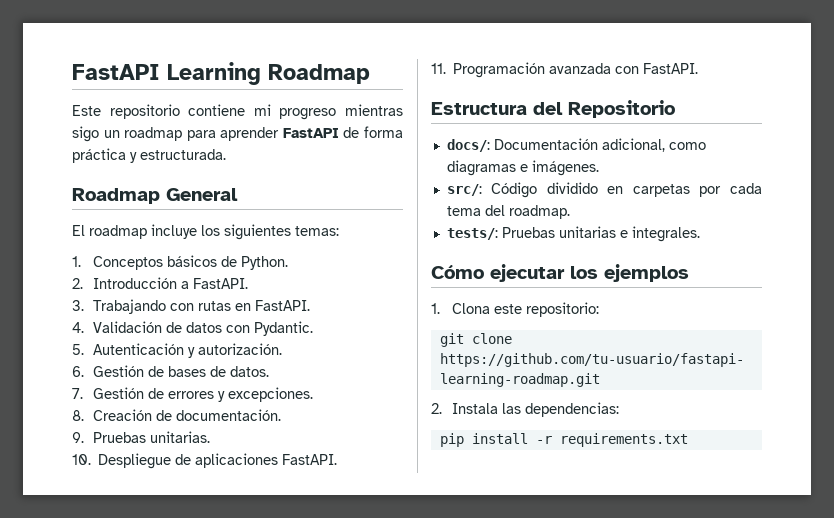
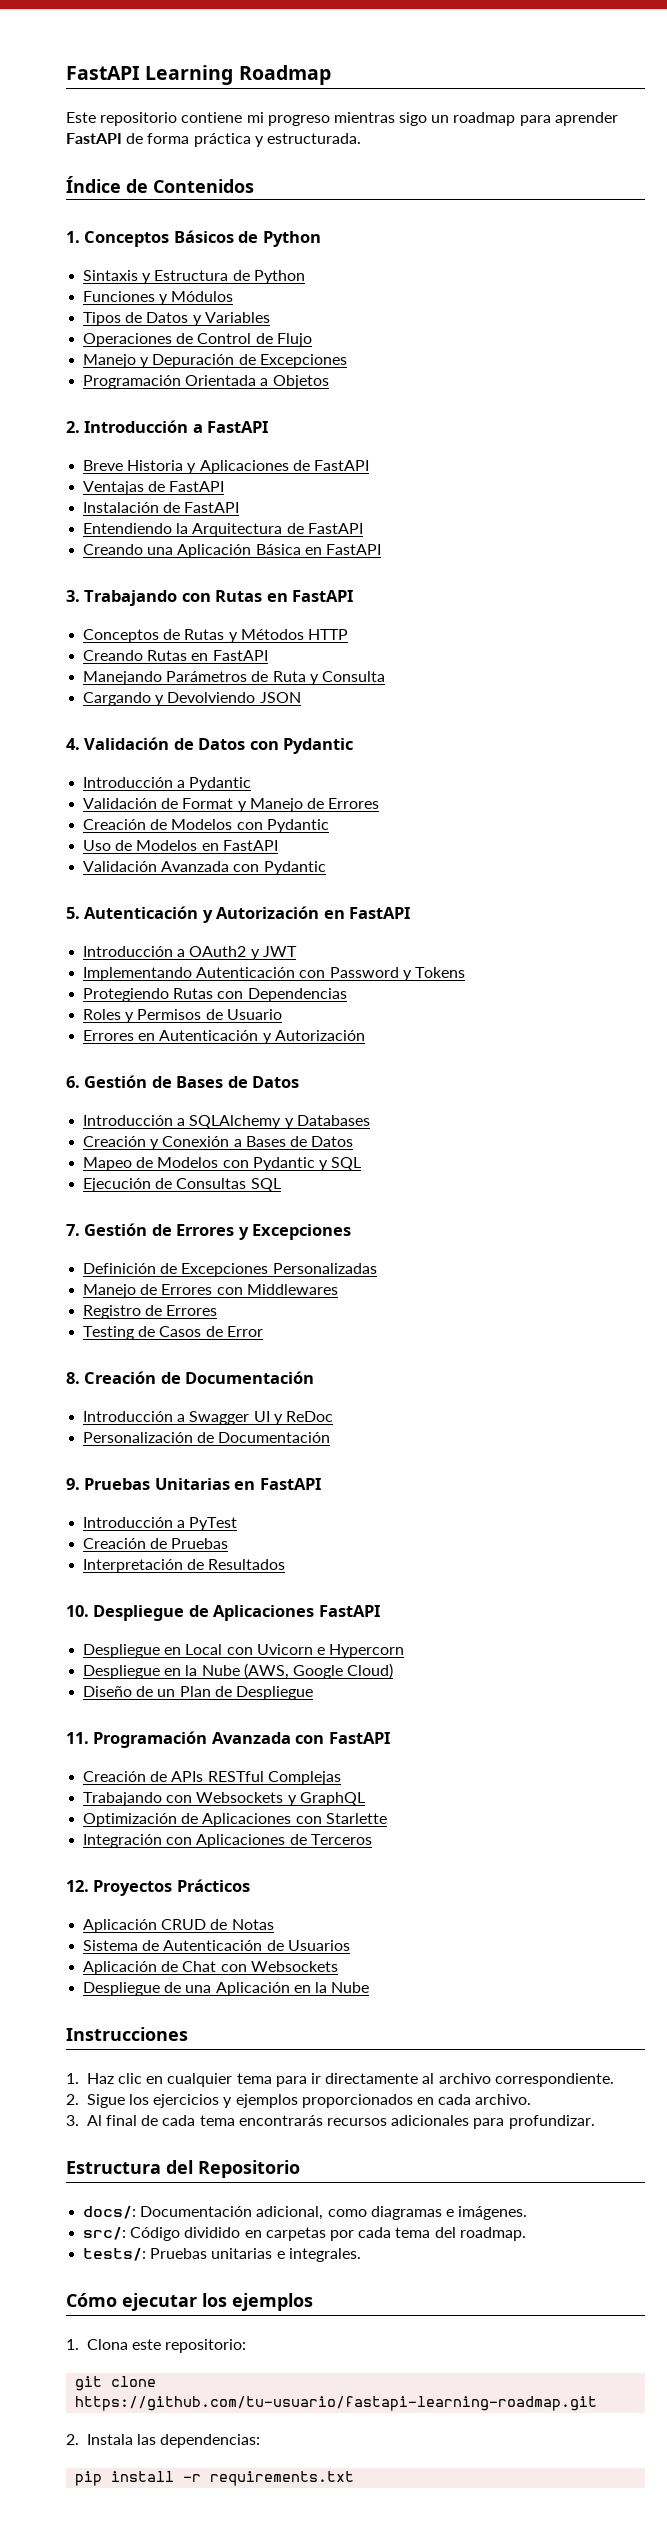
- Roadmap General
- El roadmap incluye los siguientes temas:
- 1. Conceptos básicos de Python.
- 2. Introducción a FastAPI.
- 3. Trabajando con rutas en FastAPI.
- 4. Validación de datos con Pydantic.
- 5. Autenticación y autorización.
- 6. Gestión de bases de datos.
- 7. Gestión de errores y excepciones.
- 8. Creación de documentación.
- 9. Pruebas unitarias.
- 10. Despliegue de aplicaciones FastAPI.
- 11. Programación avanzada con FastAPI.
+ Índice de Contenidos
+ 1. Conceptos Básicos de Python
+ Sintaxis y Estructura de Python
+ Funciones y Módulos
+ Tipos de Datos y Variables
+ Operaciones de Control de Flujo
+ Manejo y Depuración de Excepciones
+ Programación Orientada a Objetos
+ 2. Introducción a FastAPI
+ Breve Historia y Aplicaciones de FastAPI
+ Ventajas de FastAPI
+ Instalación de FastAPI
+ Entendiendo la Arquitectura de FastAPI
+ Creando una Aplicación Básica en FastAPI
+ 3. Trabajando con Rutas en FastAPI
+ Conceptos de Rutas y Métodos HTTP
+ Creando Rutas en FastAPI
+ Manejando Parámetros de Ruta y Consulta
+ Cargando y Devolviendo JSON
+ 4. Validación de Datos con Pydantic
+ Introducción a Pydantic
+ Validación de Format y Manejo de Errores
+ Creación de Modelos con Pydantic
+ Uso de Modelos en FastAPI
+ Validación Avanzada con Pydantic
+ 5. Autenticación y Autorización en FastAPI
+ Introducción a OAuth2 y JWT
+ Implementando Autenticación con Password y Tokens
+ Protegiendo Rutas con Dependencias
+ Roles y Permisos de Usuario
+ Errores en Autenticación y Autorización
+ 6. Gestión de Bases de Datos
+ Introducción a SQLAlchemy y Databases
+ Creación y Conexión a Bases de Datos
+ Mapeo de Modelos con Pydantic y SQL
+ Ejecución de Consultas SQL
+ 7. Gestión de Errores y Excepciones
+ Definición de Excepciones Personalizadas
+ Manejo de Errores con Middlewares
+ Registro de Errores
+ Testing de Casos de Error
+ 8. Creación de Documentación
+ Introducción a Swagger UI y ReDoc
+ Personalización de Documentación
+ 9. Pruebas Unitarias en FastAPI
+ Introducción a PyTest
+ Creación de Pruebas
+ Interpretación de Resultados
+ 10. Despliegue de Aplicaciones FastAPI
+ Despliegue en Local con Uvicorn e Hypercorn
+ Despliegue en la Nube (AWS, Google Cloud)
+ Diseño de un Plan de Despliegue
+ 11. Programación Avanzada con FastAPI
+ Creación de APIs RESTful Complejas
+ Trabajando con Websockets y GraphQL
+ Optimización de Aplicaciones con Starlette
+ Integración con Aplicaciones de Terceros
+ 12. Proyectos Prácticos
+ Aplicación CRUD de Notas
+ Sistema de Autenticación de Usuarios
+ Aplicación de Chat con Websockets
+ Despliegue de una Aplicación en la Nube
+ Instrucciones
+ 1. Haz clic en cualquier tema para ir directamente al archivo correspondiente.
+ 2. Sigue los ejercicios y ejemplos proporcionados en cada archivo.
+ 3. Al final de cada tema encontrarás recursos adicionales para profundizar.

